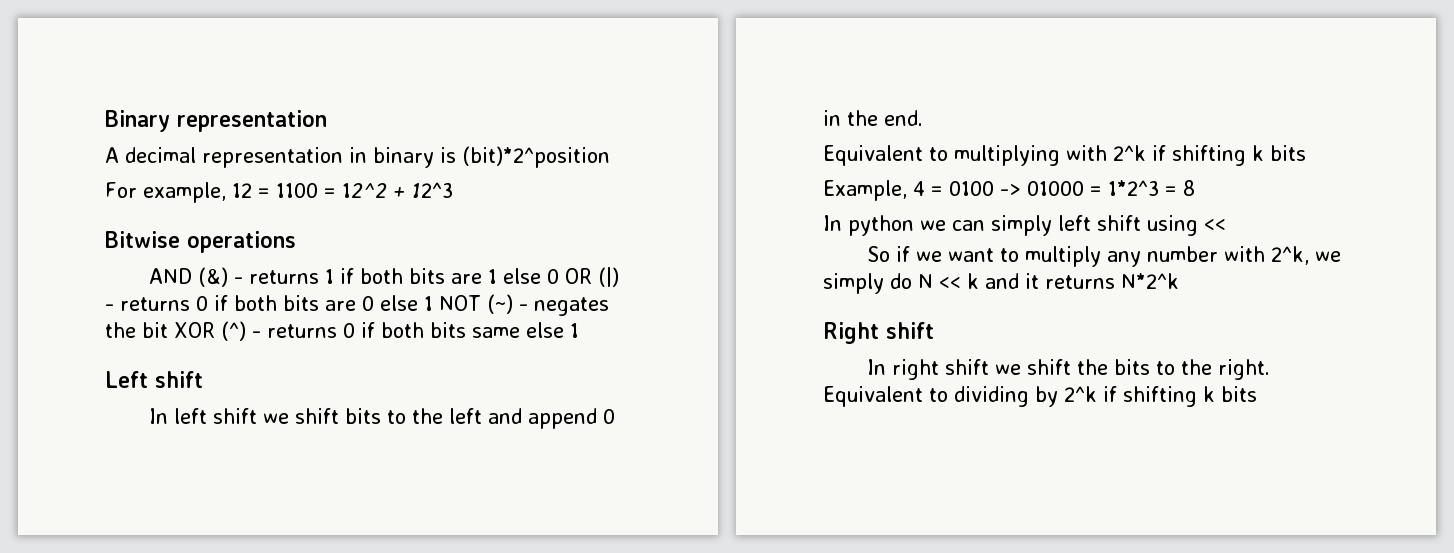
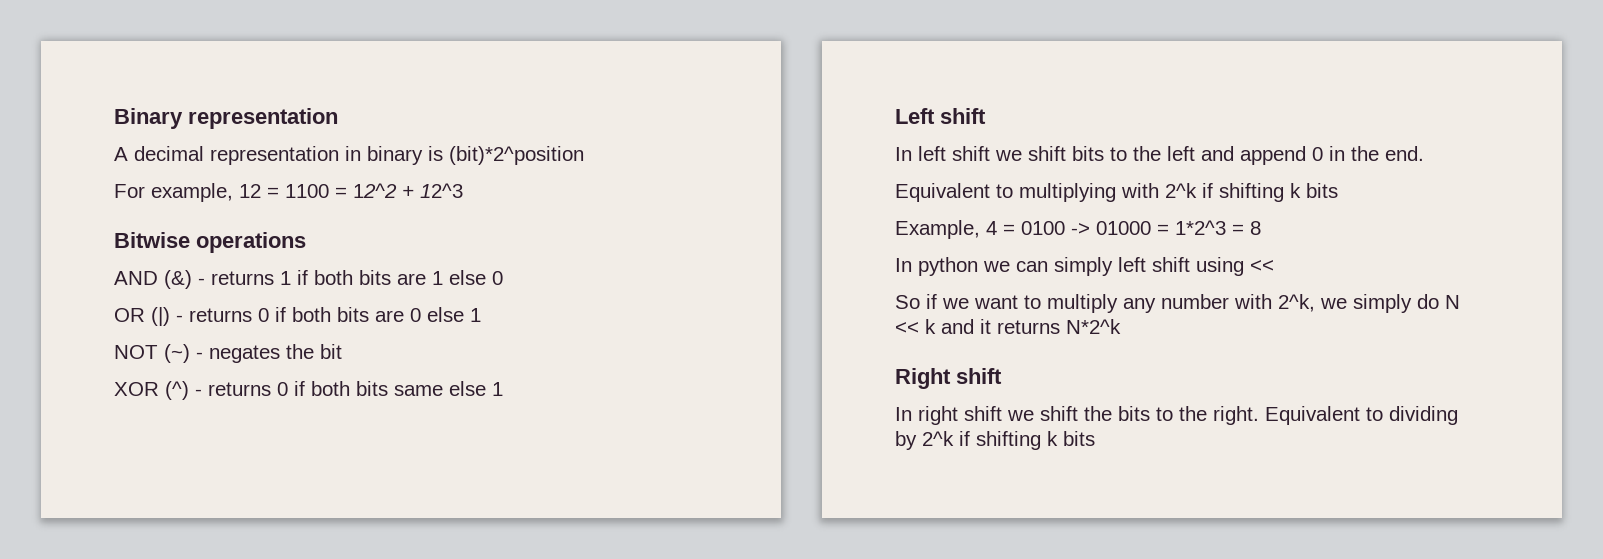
- AND (&) - returns 1 if both bits are 1 else 0 OR (|) - returns 0 if both bits are 0 else 1 NOT (~) - negates the bit XOR (^) - returns 0 if both bits same else 1
+ AND (&) - returns 1 if both bits are 1 else 0
+ OR (|) - returns 0 if both bits are 0 else 1
+ NOT (~) - negates the bit
+ XOR (^) - returns 0 if both bits same else 1

